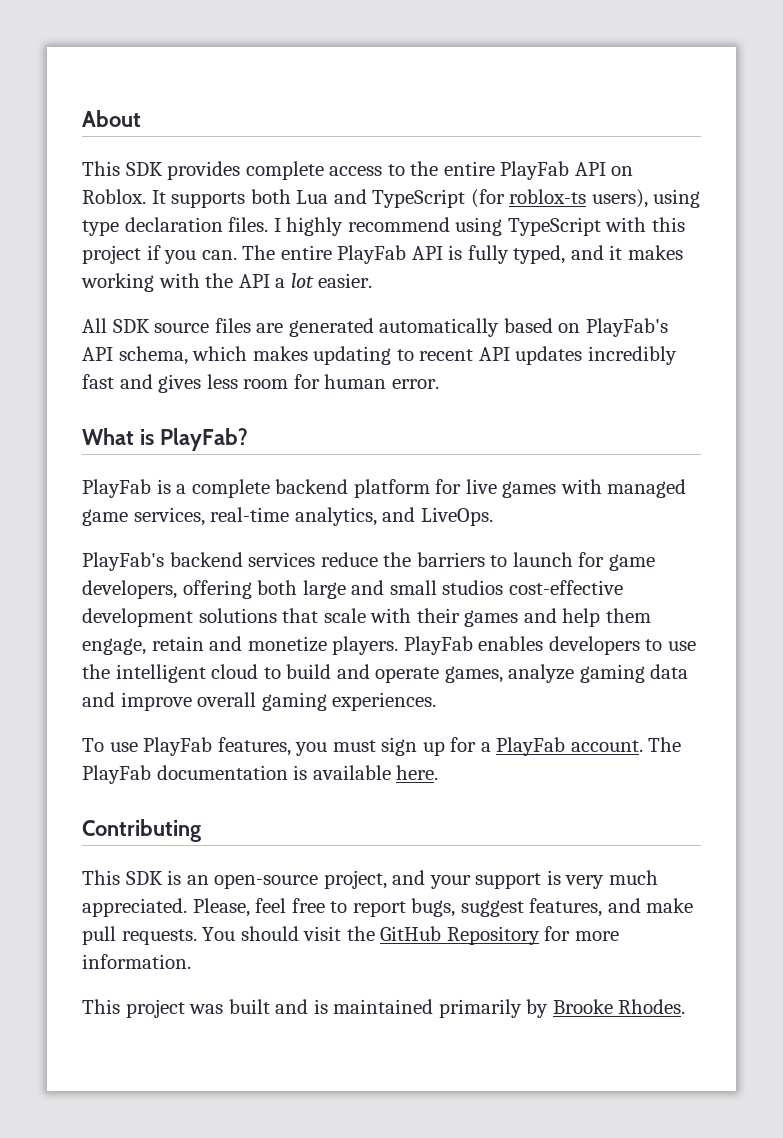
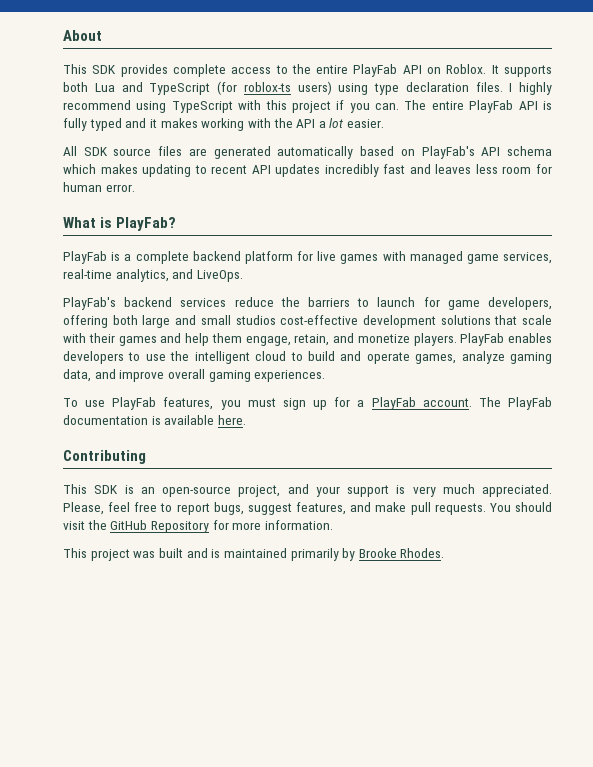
- It supports both Lua and TypeScript (for roblox-ts users), using type declaration files.
+ It supports both Lua and TypeScript (for roblox-ts users) using type declaration files.
- The entire PlayFab API is fully typed, and it makes working with the API a lot easier.
+ The entire PlayFab API is fully typed and it makes working with the API a lot easier.
- All SDK source files are generated automatically based on PlayFab's API schema, which makes updating to recent API updates incredibly fast and gives less room for human error.
+ All SDK source files are generated automatically based on PlayFab's API schema which makes updating to recent API updates incredibly fast and leaves less room for human error.
- PlayFab's backend services reduce the barriers to launch for game developers, offering both large and small studios cost-effective development solutions that scale with their games and help them engage, retain and monetize players.
+ PlayFab's backend services reduce the barriers to launch for game developers, offering both large and small studios cost-effective development solutions that scale with their games and help them engage, retain, and monetize players.
- PlayFab enables developers to use the intelligent cloud to build and operate games, analyze gaming data and improve overall gaming experiences.
+ PlayFab enables developers to use the intelligent cloud to build and operate games, analyze gaming data, and improve overall gaming experiences.

